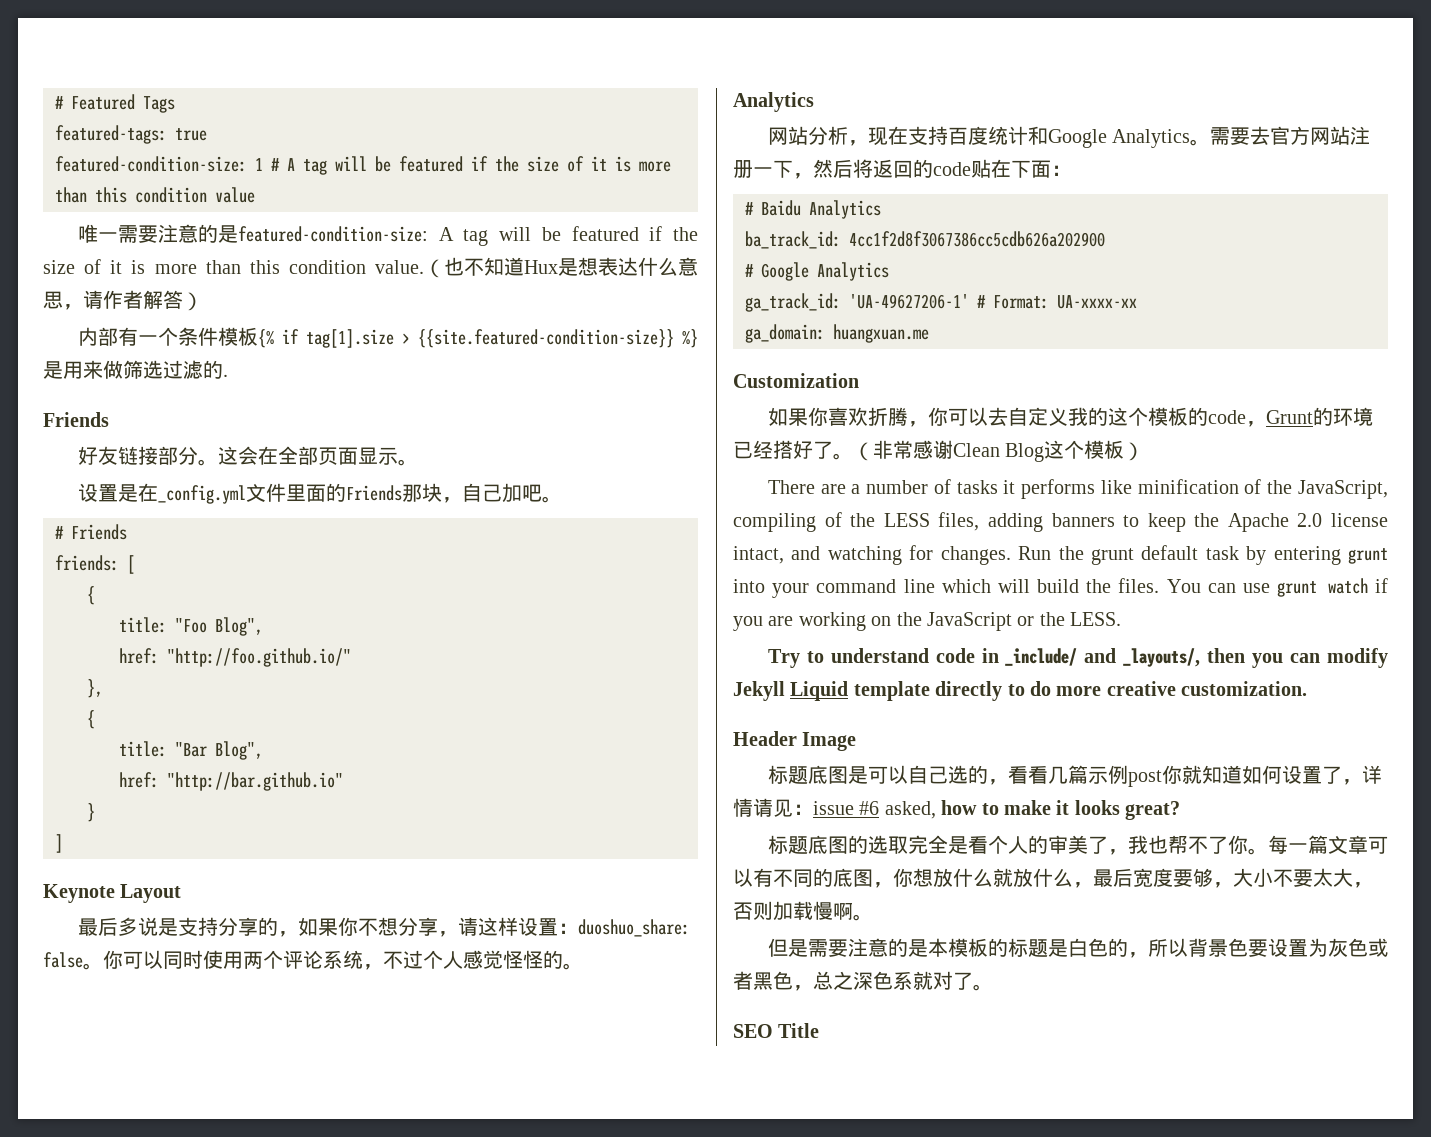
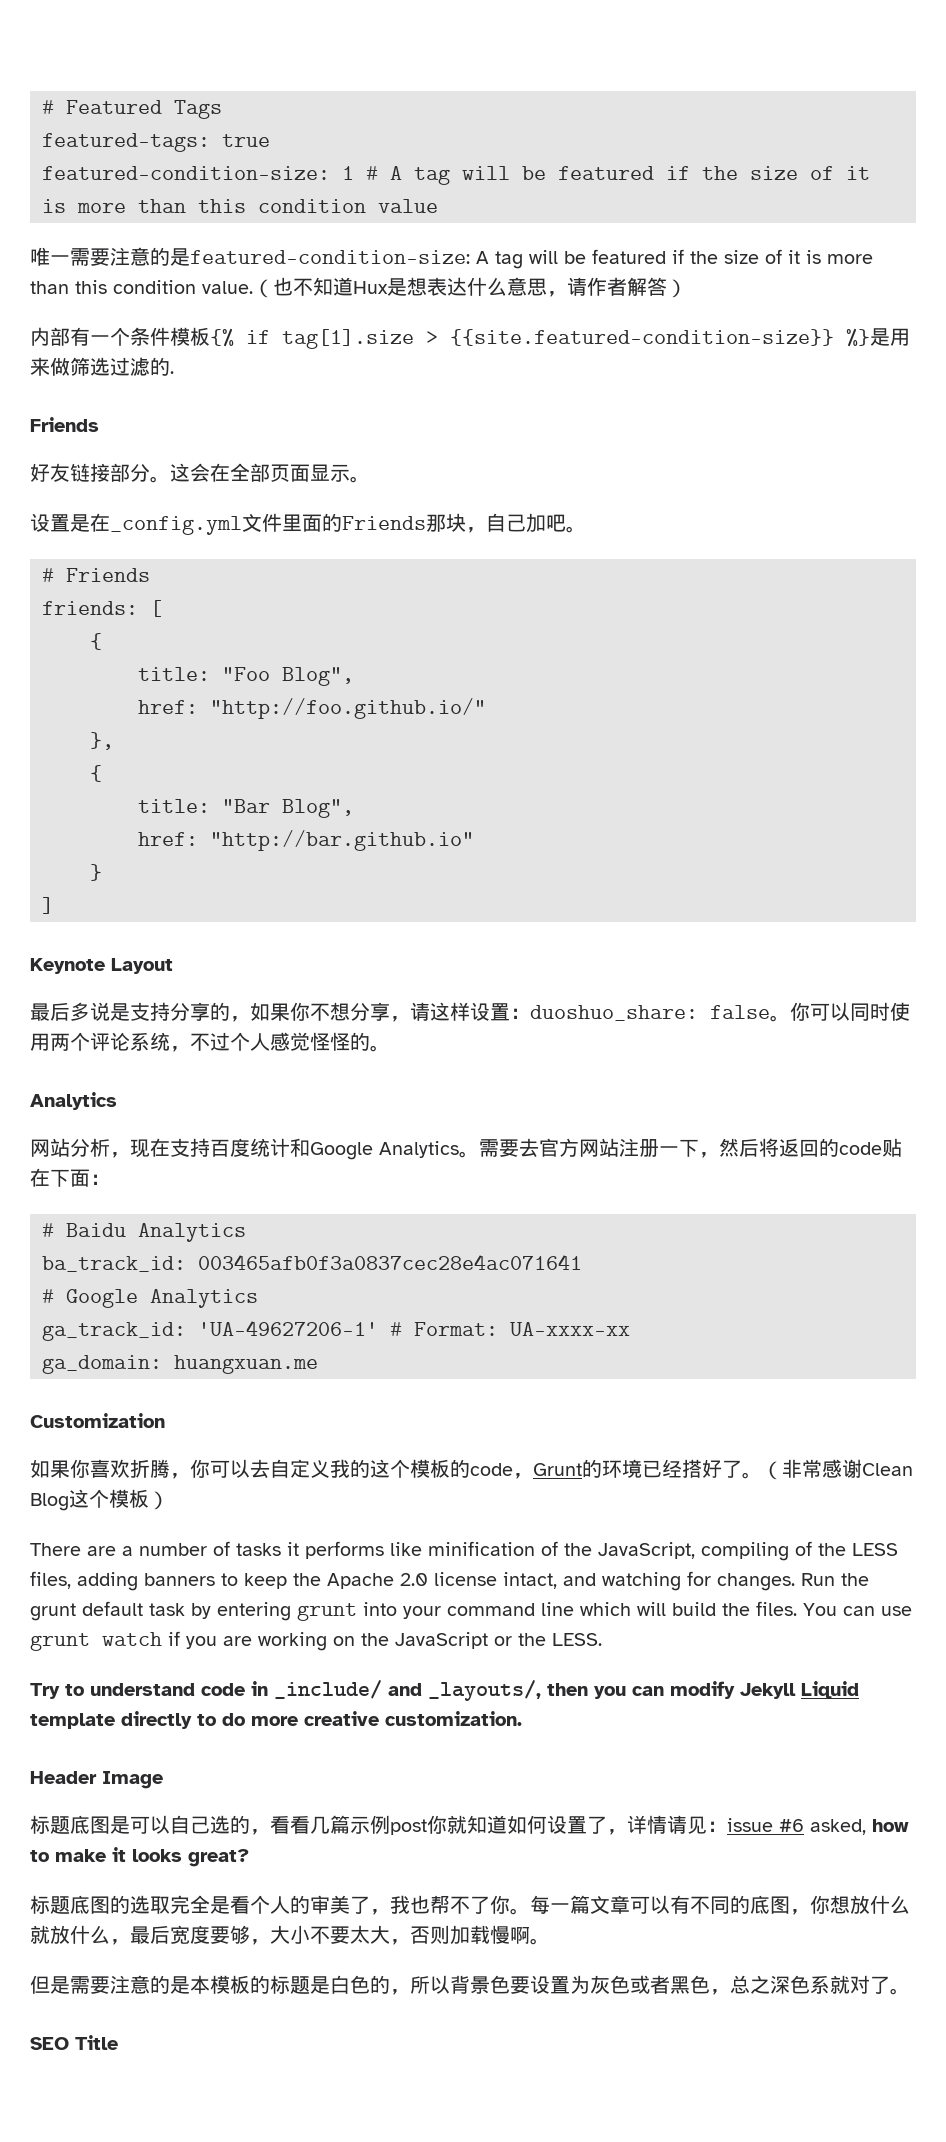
- ba_track_id: 4cc1f2d8f3067386cc5cdb626a202900
+ ba_track_id: 003465afb0f3a0837cec28e4ac071641

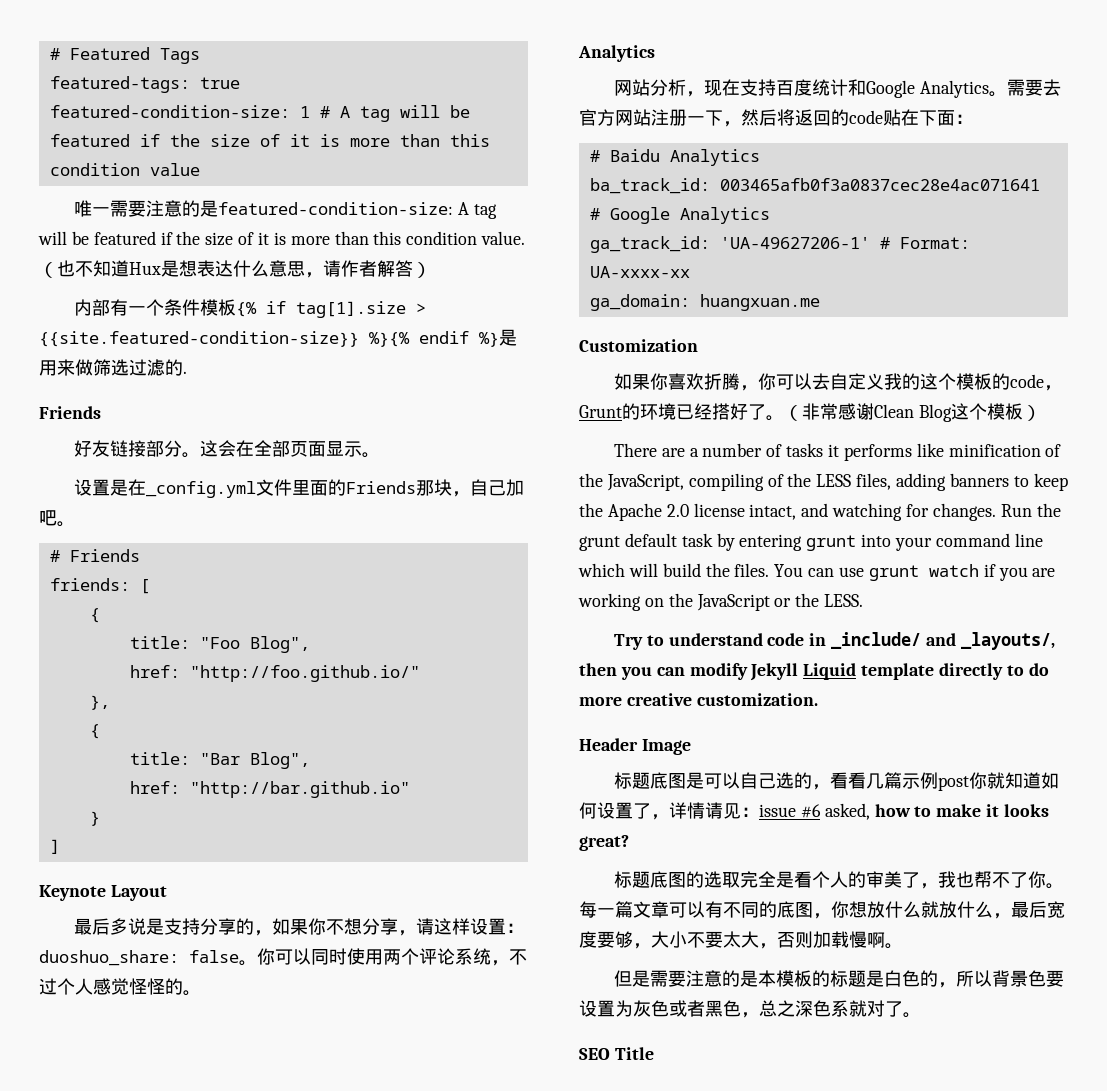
- 内部有一个条件模板{% if tag[1].size > {{site.featured-condition-size}} %}是用来做筛选过滤的.
+ 内部有一个条件模板{% if tag[1].size > {{site.featured-condition-size}} %}{% endif %}是用来做筛选过滤的.

